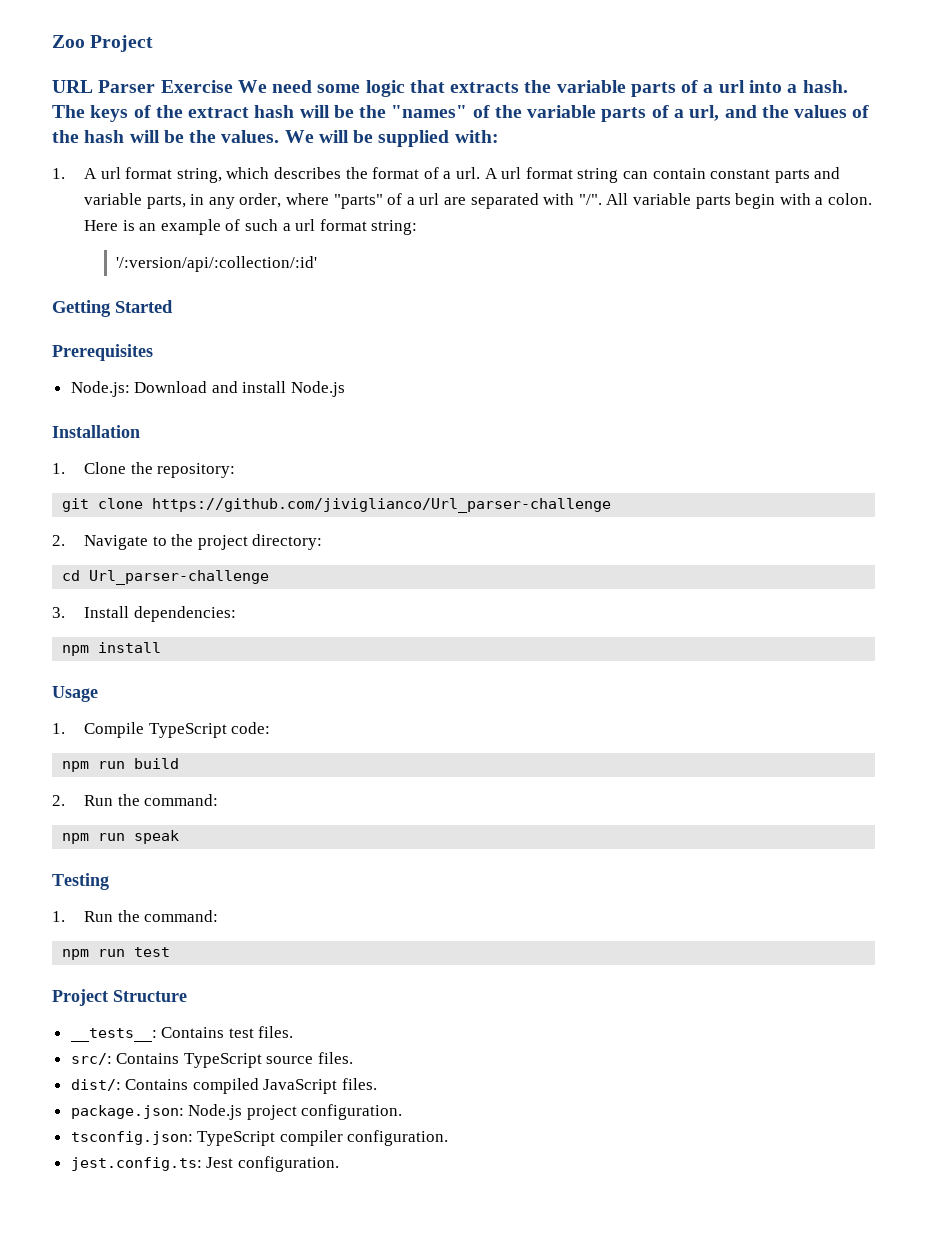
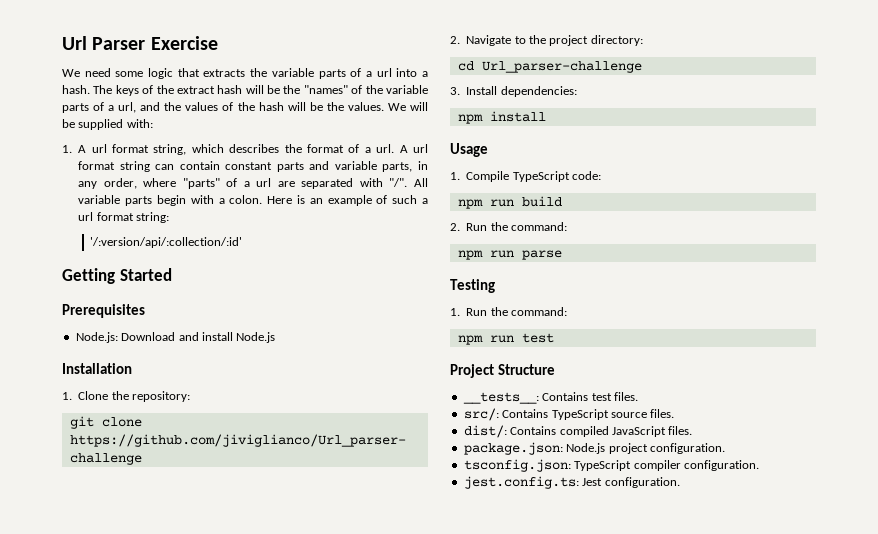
- Zoo Project
- URL Parser Exercise We need some logic that extracts the variable parts of a url into a hash.
+ Url Parser Exercise
+ We need some logic that extracts the variable parts of a url into a hash.
- npm run speak
+ npm run parse

